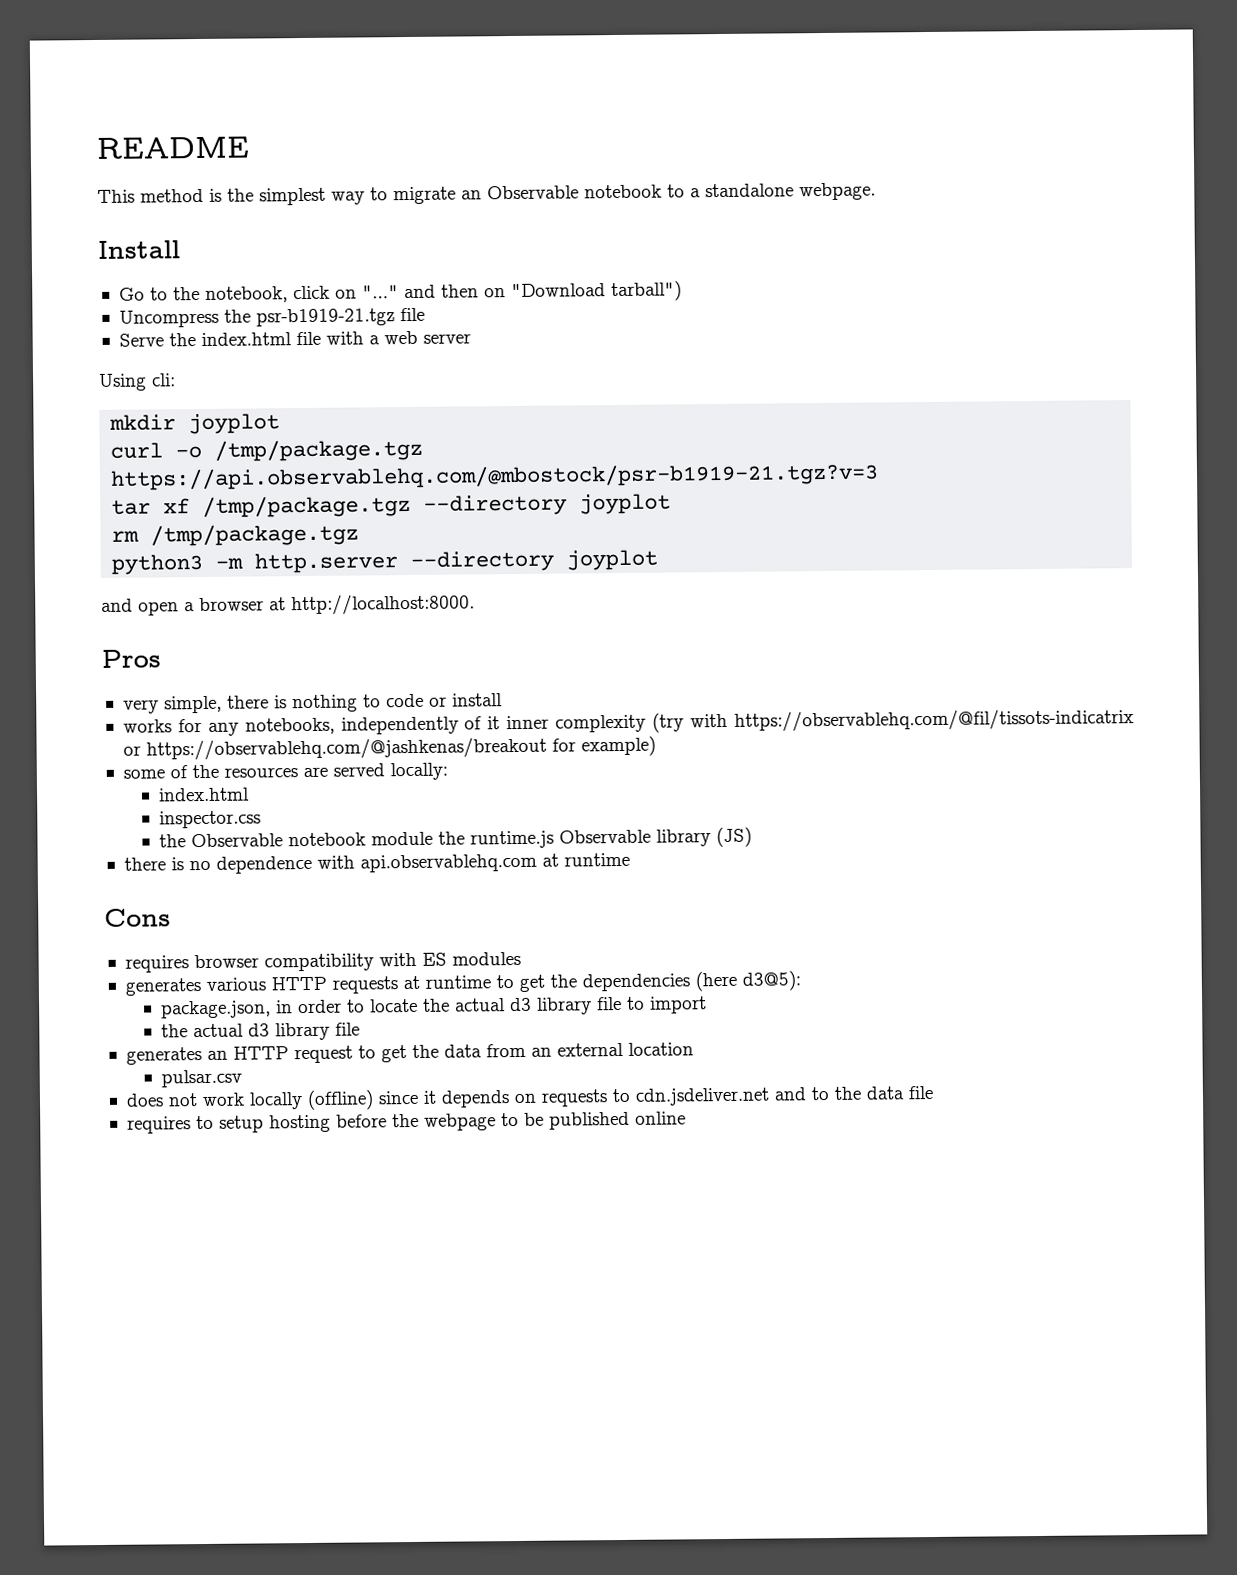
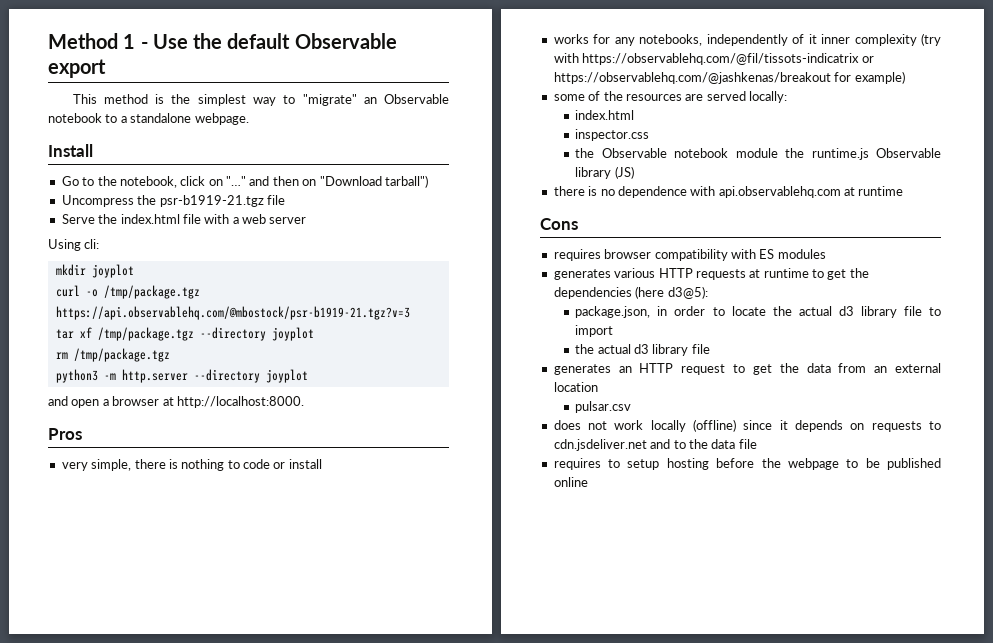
- README
+ Method 1 - Use the default Observable export
- This method is the simplest way to migrate an Observable notebook to a standalone webpage.
+ This method is the simplest way to "migrate" an Observable notebook to a standalone webpage.

